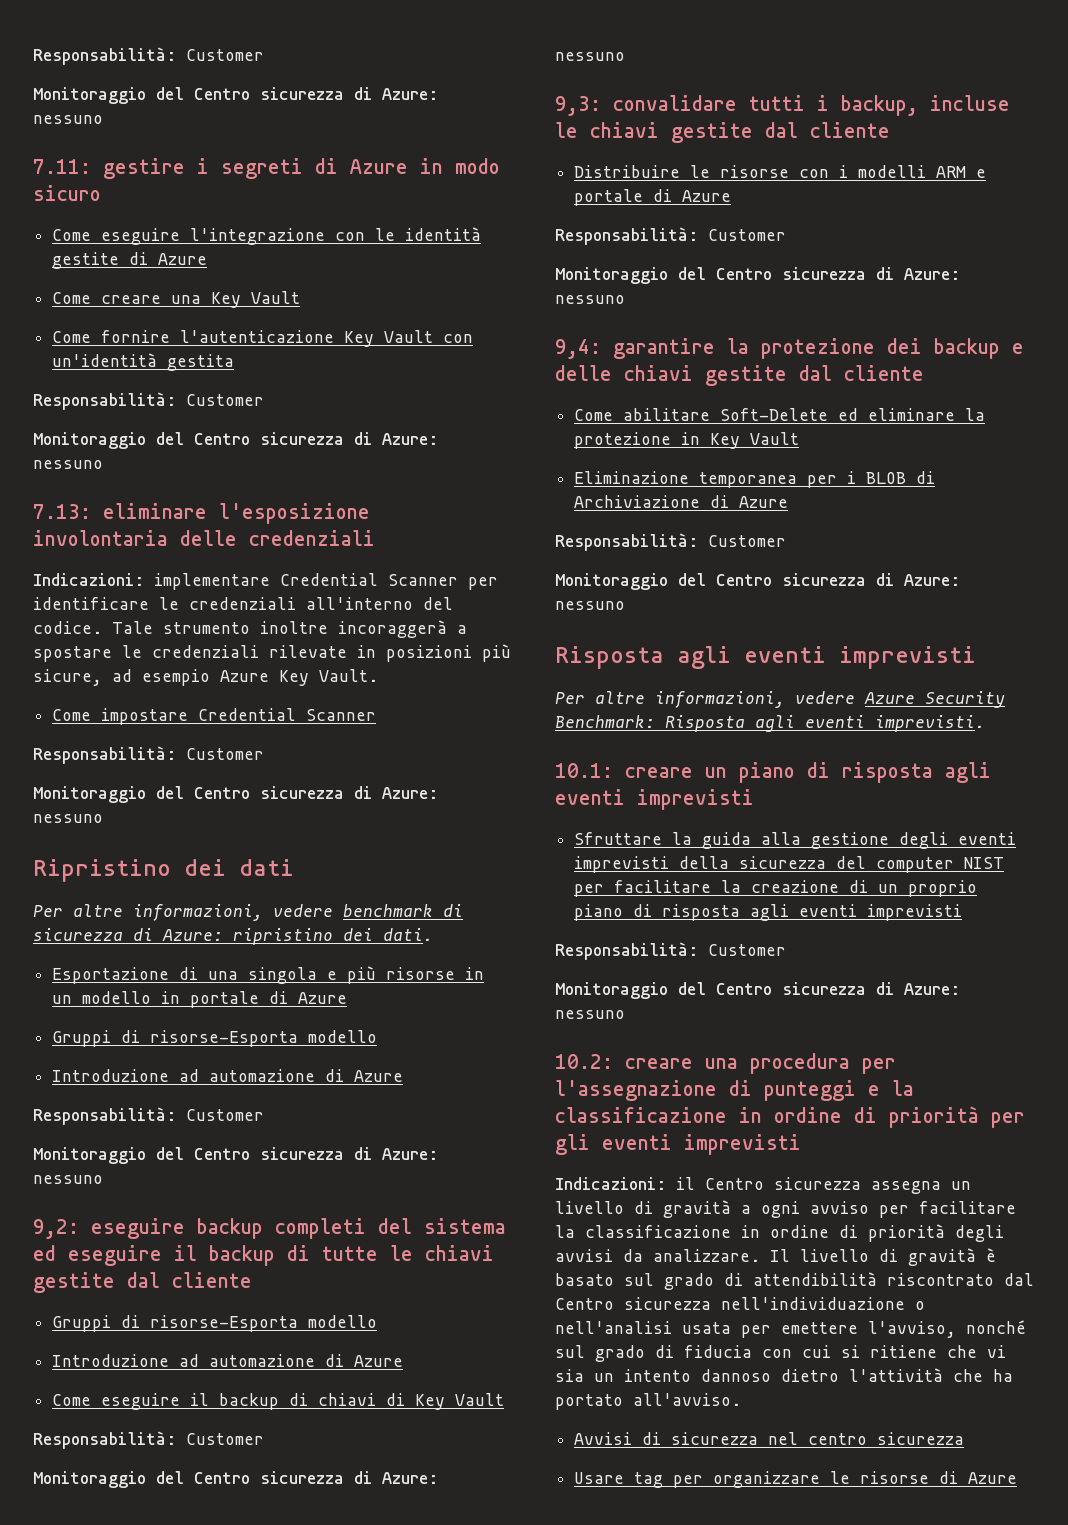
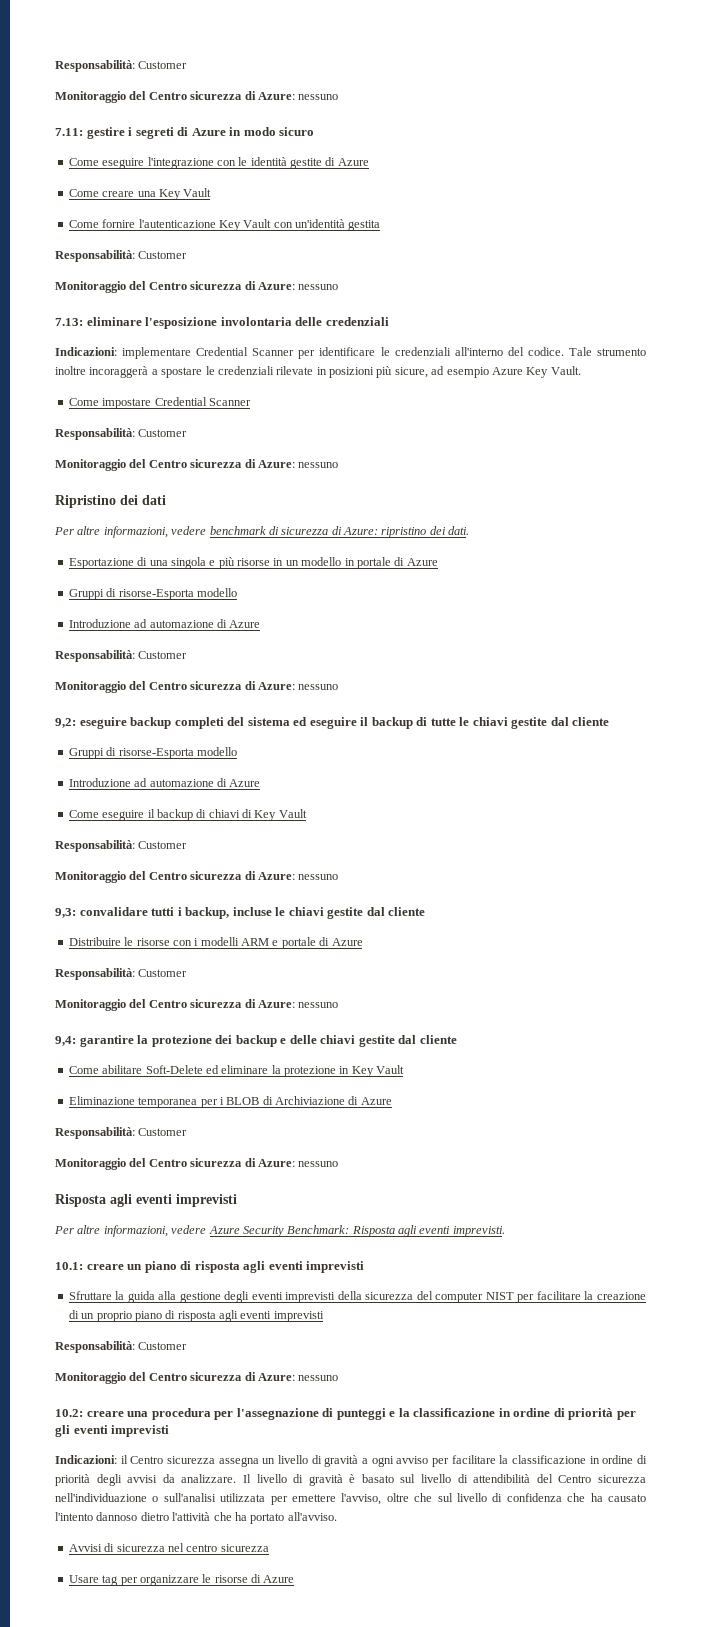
- Il livello di gravità è basato sul grado di attendibilità riscontrato dal Centro sicurezza nell'individuazione o nell'analisi usata per emettere l'avviso, nonché sul grado di fiducia con cui si ritiene che vi sia un intento dannoso dietro l'attività che ha portato all'avviso.
+ Il livello di gravità è basato sul livello di attendibilità del Centro sicurezza nell'individuazione o sull'analisi utilizzata per emettere l'avviso, oltre che sul livello di confidenza che ha causato l'intento dannoso dietro l'attività che ha portato all'avviso.

